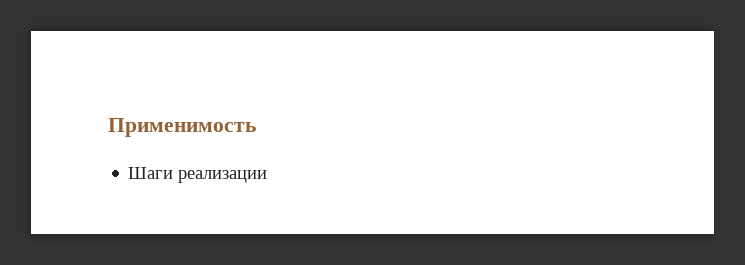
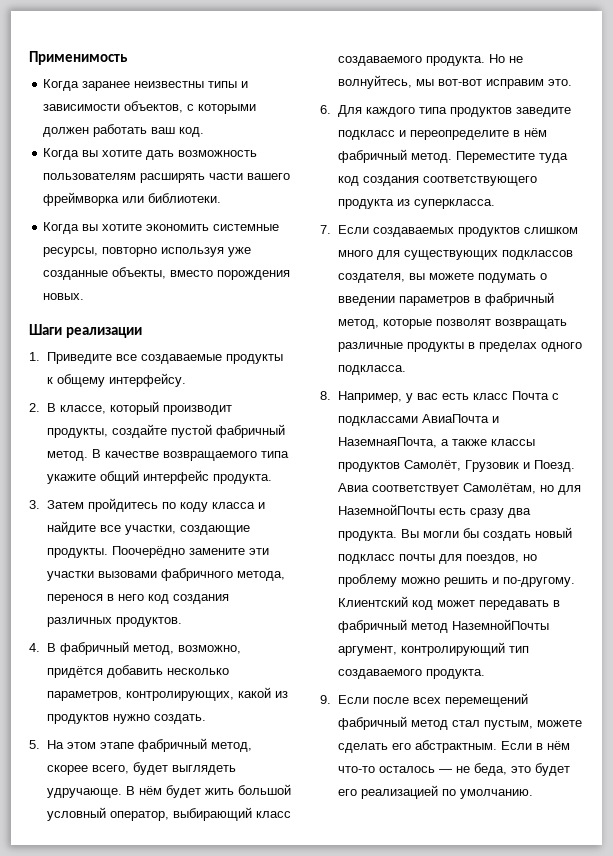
+ Когда заранее неизвестны типы и зависимости объектов, с которыми должен работать ваш код.
+ Когда вы хотите дать возможность пользователям расширять части вашего фреймворка или библиотеки.
+ Когда вы хотите экономить системные ресурсы, повторно используя уже созданные объекты, вместо порождения новых.
  Шаги реализации
+ 1. Приведите все создаваемые продукты к общему интерфейсу.
+ 2. В классе, который производит продукты, создайте пустой фабричный метод. В качестве возвращаемого типа укажите общий интерфейс продукта.
+ 3. Затем пройдитесь по коду класса и найдите все участки, создающие продукты. Поочерёдно замените эти участки вызовами фабричного метода, перенося в него код создания различных продуктов.
+ 4. В фабричный метод, возможно, придётся добавить несколько параметров, контролирующих, какой из продуктов нужно создать.
+ 5. На этом этапе фабричный метод, скорее всего, будет выглядеть удручающе. В нём будет жить большой условный оператор, выбирающий класс создаваемого продукта. Но не волнуйтесь, мы вот-вот исправим это.
+ 6. Для каждого типа продуктов заведите подкласс и переопределите в нём фабричный метод. Переместите туда код создания соответствующего продукта из суперкласса.
+ 7. Если создаваемых продуктов слишком много для существующих подклассов создателя, вы можете подумать о введении параметров в фабричный метод, которые позволят возвращать различные продукты в пределах одного подкласса.
+ 8. Например, у вас есть класс Почта с подклассами АвиаПочта и НаземнаяПочта, а также классы продуктов Самолёт, Грузовик и Поезд. Авиа соответствует Самолётам, но для НаземнойПочты есть сразу два продукта. Вы могли бы создать новый подкласс почты для поездов, но проблему можно решить и по-другому. Клиентский код может передавать в фабричный метод НаземнойПочты аргумент, контролирующий тип создаваемого продукта.
+ 9. Если после всех перемещений фабричный метод стал пустым, можете сделать его абстрактным. Если в нём что-то осталось — не беда, это будет его реализацией по умолчанию.

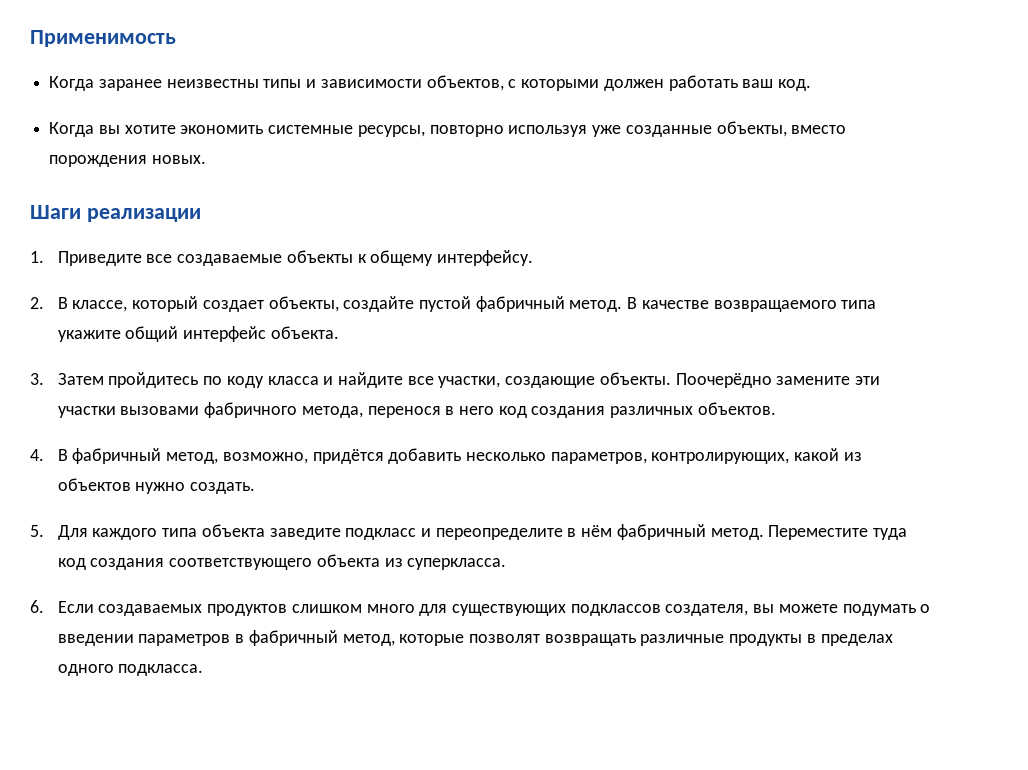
- Когда вы хотите дать возможность пользователям расширять части вашего фреймворка или библиотеки.
- 1. Приведите все создаваемые продукты к общему интерфейсу.
+ 1. Приведите все создаваемые объекты к общему интерфейсу.
- 2. В классе, который производит продукты, создайте пустой фабричный метод.
+ 2. В классе, который создает объекты, создайте пустой фабричный метод.
- В качестве возвращаемого типа укажите общий интерфейс продукта.
+ В качестве возвращаемого типа укажите общий интерфейс объекта.
- 3. Затем пройдитесь по коду класса и найдите все участки, создающие продукты.
+ 3. Затем пройдитесь по коду класса и найдите все участки, создающие объекты.
- Поочерёдно замените эти участки вызовами фабричного метода, перенося в него код создания различных продуктов.
+ Поочерёдно замените эти участки вызовами фабричного метода, перенося в него код создания различных объектов.
- 4. В фабричный метод, возможно, придётся добавить несколько параметров, контролирующих, какой из продуктов нужно создать.
+ 4. В фабричный метод, возможно, придётся добавить несколько параметров, контролирующих, какой из объектов нужно создать.
- 5. На этом этапе фабричный метод, скорее всего, будет выглядеть удручающе. В нём будет жить большой условный оператор, выбирающий класс создаваемого продукта. Но не волнуйтесь, мы вот-вот исправим это.
- 6. Для каждого типа продуктов заведите подкласс и переопределите в нём фабричный метод.
+ 5. Для каждого типа объекта заведите подкласс и переопределите в нём фабричный метод.
- Переместите туда код создания соответствующего продукта из суперкласса.
+ Переместите туда код создания соответствующего объекта из суперкласса.
- 7. Если создаваемых продуктов слишком много для существующих подклассов создателя, вы можете подумать о введении параметров в фабричный метод, которые позволят возвращать различные продукты в пределах одного подкласса.
+ 6. Если создаваемых продуктов слишком много для существующих подклассов создателя, вы можете подумать о введении параметров в фабричный метод, которые позволят возвращать различные продукты в пределах одного подкласса.
- 8. Например, у вас есть класс Почта с подклассами АвиаПочта и НаземнаяПочта, а также классы продуктов Самолёт, Грузовик и Поезд. Авиа соответствует Самолётам, но для НаземнойПочты есть сразу два продукта. Вы могли бы создать новый подкласс почты для поездов, но проблему можно решить и по-другому. Клиентский код может передавать в фабричный метод НаземнойПочты аргумент, контролирующий тип создаваемого продукта.
- 9. Если после всех перемещений фабричный метод стал пустым, можете сделать его абстрактным. Если в нём что-то осталось — не беда, это будет его реализацией по умолчанию.

